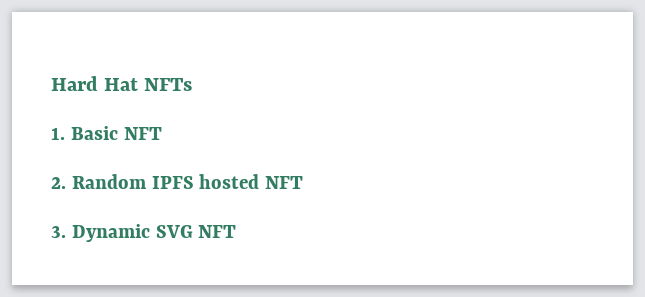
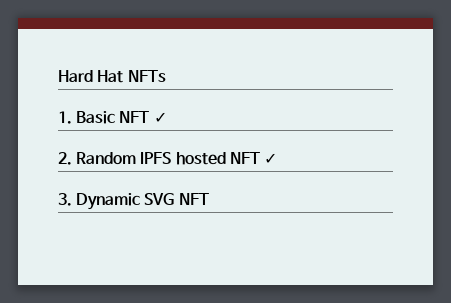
- 1. Basic NFT
+ 1. Basic NFT ✓
- 2. Random IPFS hosted NFT
+ 2. Random IPFS hosted NFT ✓

